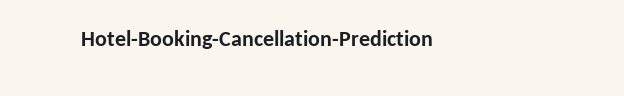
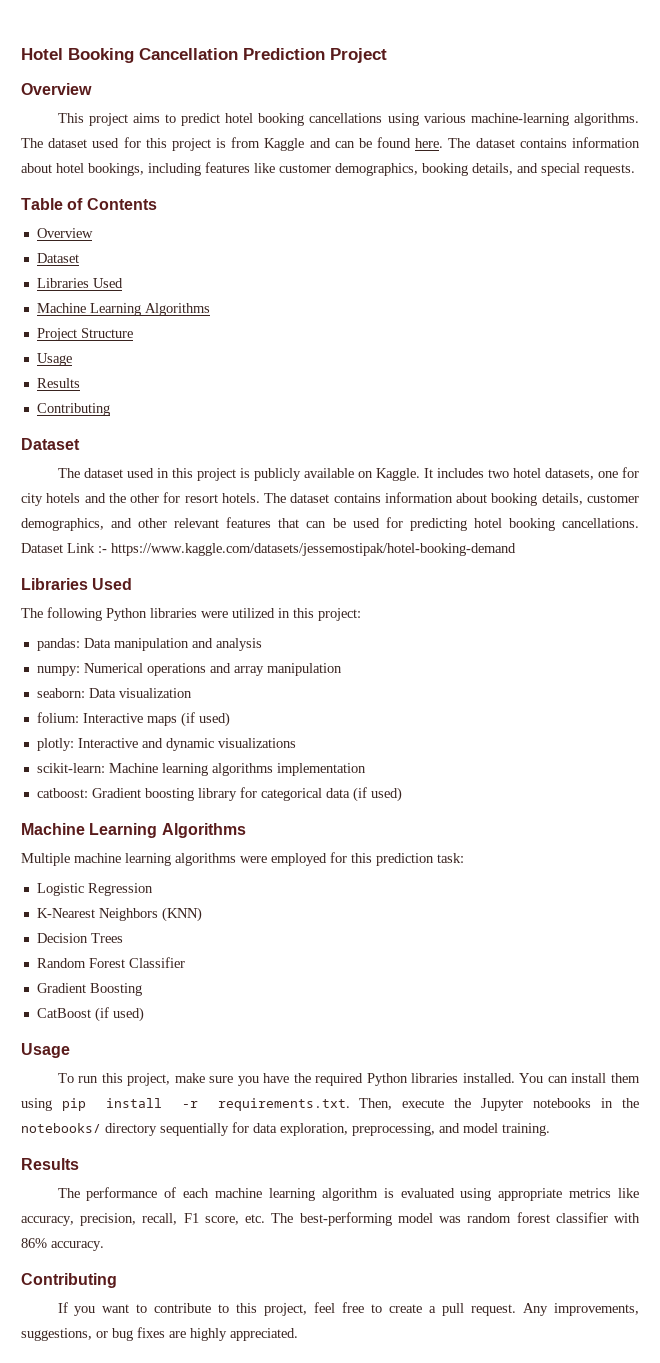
- Hotel-Booking-Cancellation-Prediction
+ Hotel Booking Cancellation Prediction Project
+ Overview
+ This project aims to predict hotel booking cancellations using various machine-learning algorithms. The dataset used for this project is from Kaggle and can be found here. The dataset contains information about hotel bookings, including features like customer demographics, booking details, and special requests.
+ Table of Contents
+ Overview
+ Dataset
+ Libraries Used
+ Machine Learning Algorithms
+ Project Structure
+ Usage
+ Results
+ Contributing
+ Dataset
+ The dataset used in this project is publicly available on Kaggle. It includes two hotel datasets, one for city hotels and the other for resort hotels. The dataset contains information about booking details, customer demographics, and other relevant features that can be used for predicting hotel booking cancellations. Dataset Link :- https://www.kaggle.com/datasets/jessemostipak/hotel-booking-demand
+ Libraries Used
+ The following Python libraries were utilized in this project:
+ pandas: Data manipulation and analysis
+ numpy: Numerical operations and array manipulation
+ seaborn: Data visualization
+ folium: Interactive maps (if used)
+ plotly: Interactive and dynamic visualizations
+ scikit-learn: Machine learning algorithms implementation
+ catboost: Gradient boosting library for categorical data (if used)
+ Machine Learning Algorithms
+ Multiple machine learning algorithms were employed for this prediction task:
+ Logistic Regression
+ K-Nearest Neighbors (KNN)
+ Decision Trees
+ Random Forest Classifier
+ Gradient Boosting
+ CatBoost (if used)
+ Usage
+ To run this project, make sure you have the required Python libraries installed. You can install them using pip install -r requirements.txt. Then, execute the Jupyter notebooks in the notebooks/ directory sequentially for data exploration, preprocessing, and model training.
+ Results
+ The performance of each machine learning algorithm is evaluated using appropriate metrics like accuracy, precision, recall, F1 score, etc. The best-performing model was random forest classifier with 86% accuracy.
+ Contributing
+ If you want to contribute to this project, feel free to create a pull request. Any improvements, suggestions, or bug fixes are highly appreciated.

